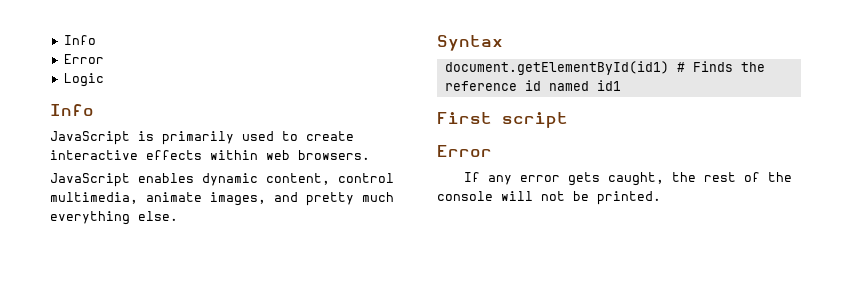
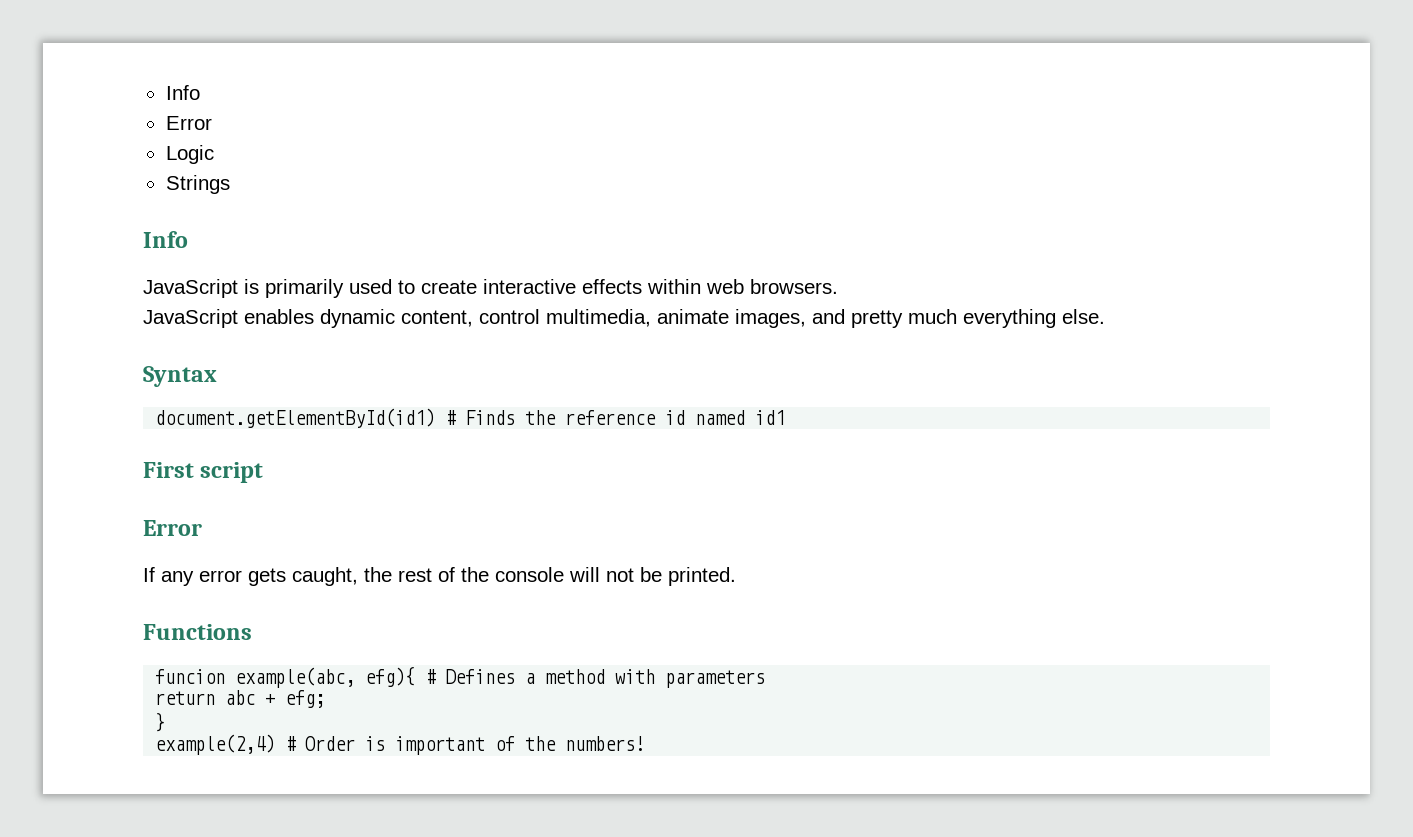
+ Strings
+ Functions
+ funcion example(abc, efg){ # Defines a method with parameters
+ return abc + efg;
+ }
+ example(2,4) # Order is important of the numbers!

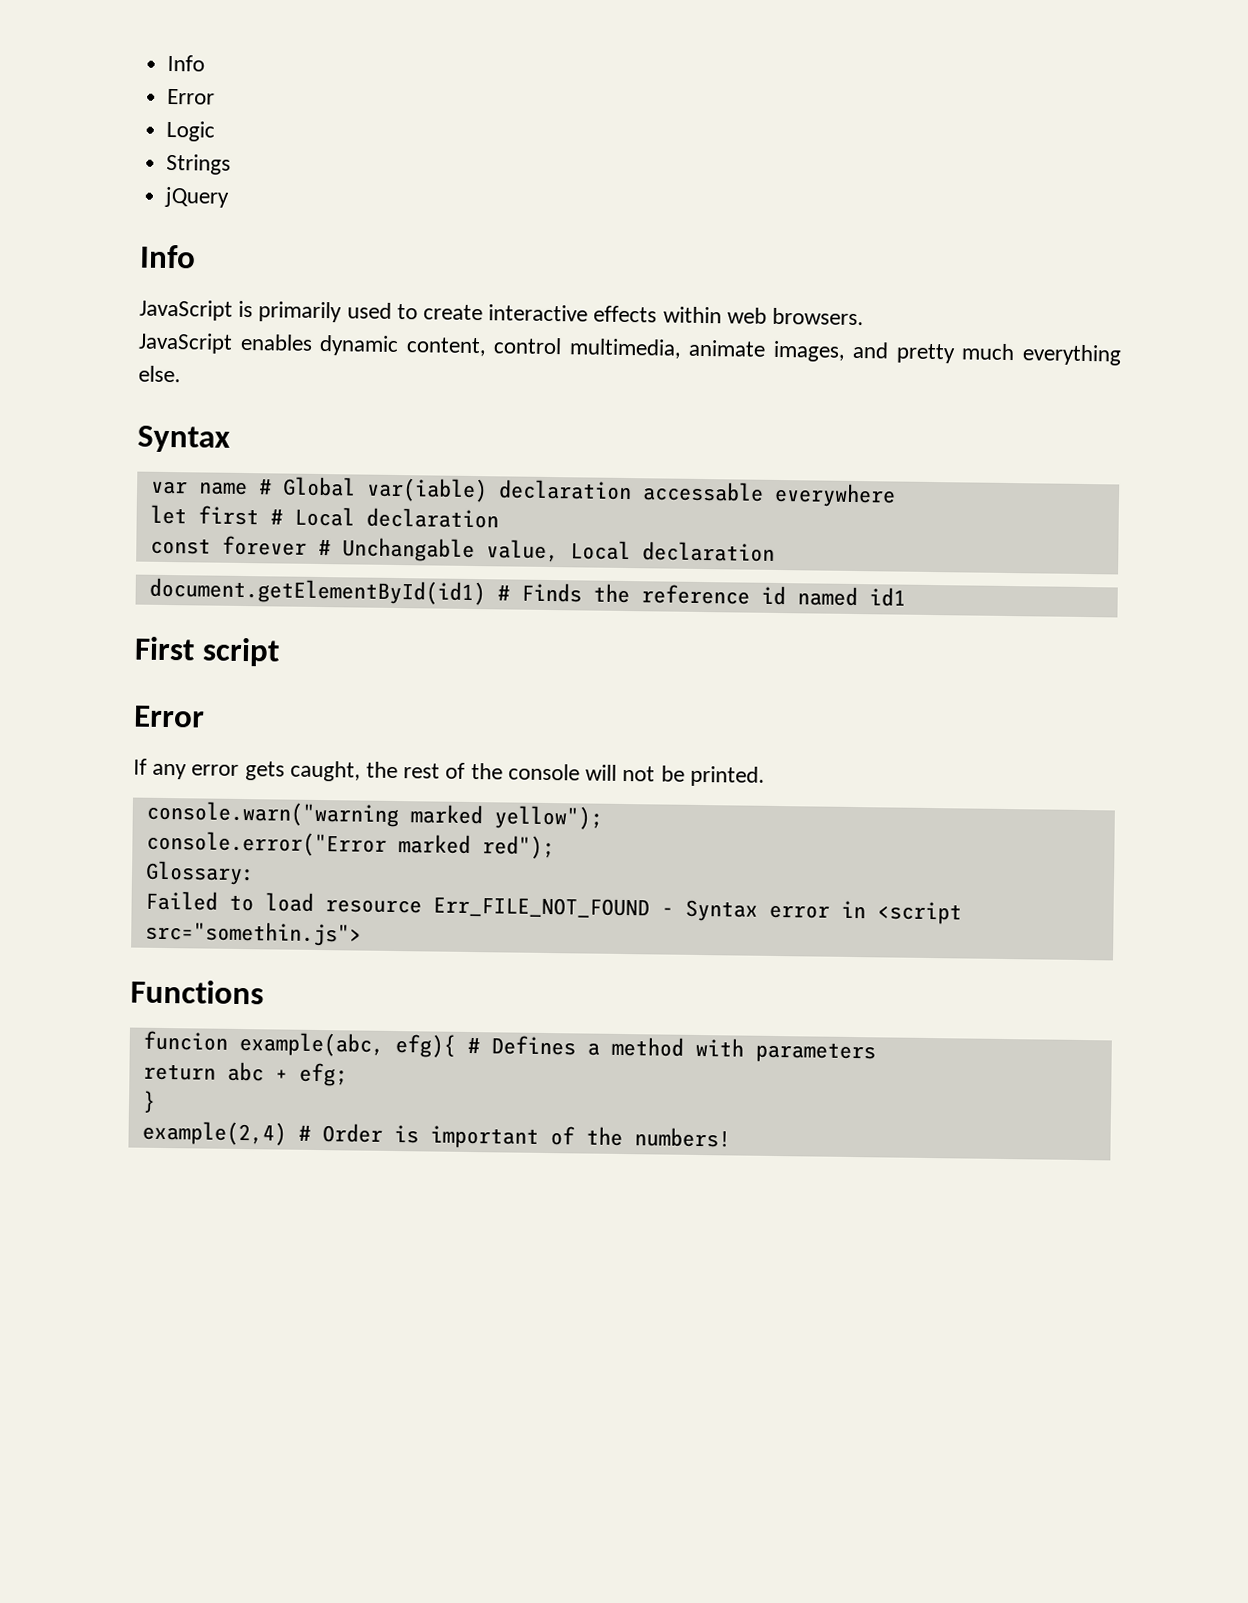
+ jQuery
+ var name # Global var(iable) declaration accessable everywhere
+ let first # Local declaration
+ const forever # Unchangable value, Local declaration
+ console.warn("warning marked yellow");
+ console.error("Error marked red");
+ Glossary:
+ Failed to load resource Err_FILE_NOT_FOUND - Syntax error in <script src="somethin.js">

